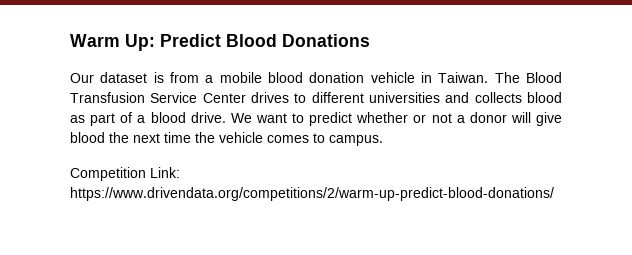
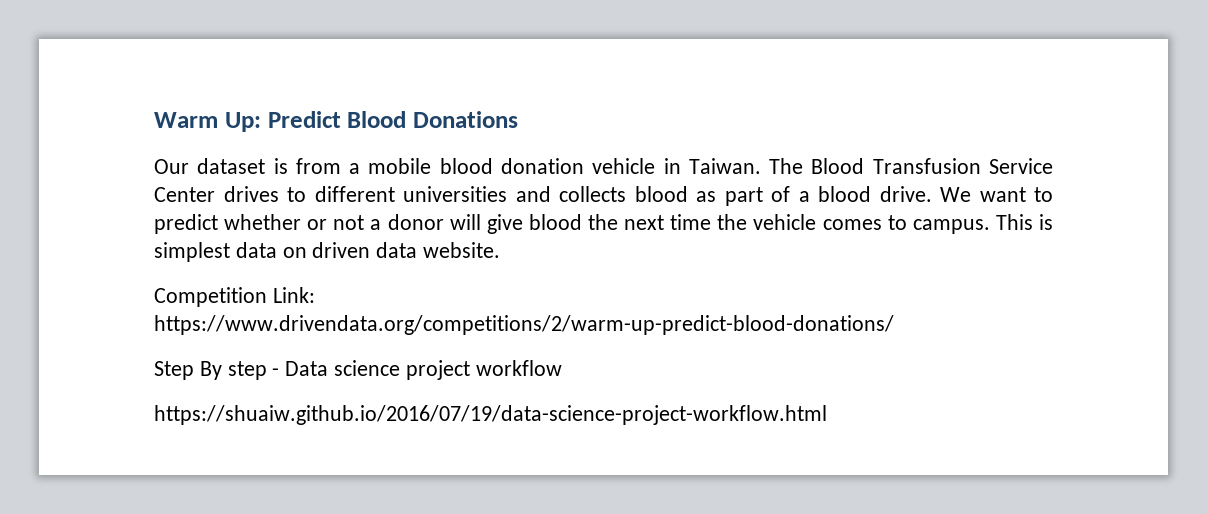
- We want to predict whether or not a donor will give blood the next time the vehicle comes to campus.
+ We want to predict whether or not a donor will give blood the next time the vehicle comes to campus. This is simplest data on driven data website.
  Competition Link: https://www.drivendata.org/competitions/2/warm-up-predict-blood-donations/
+ Step By step - Data science project workflow
+ https://shuaiw.github.io/2016/07/19/data-science-project-workflow.html

